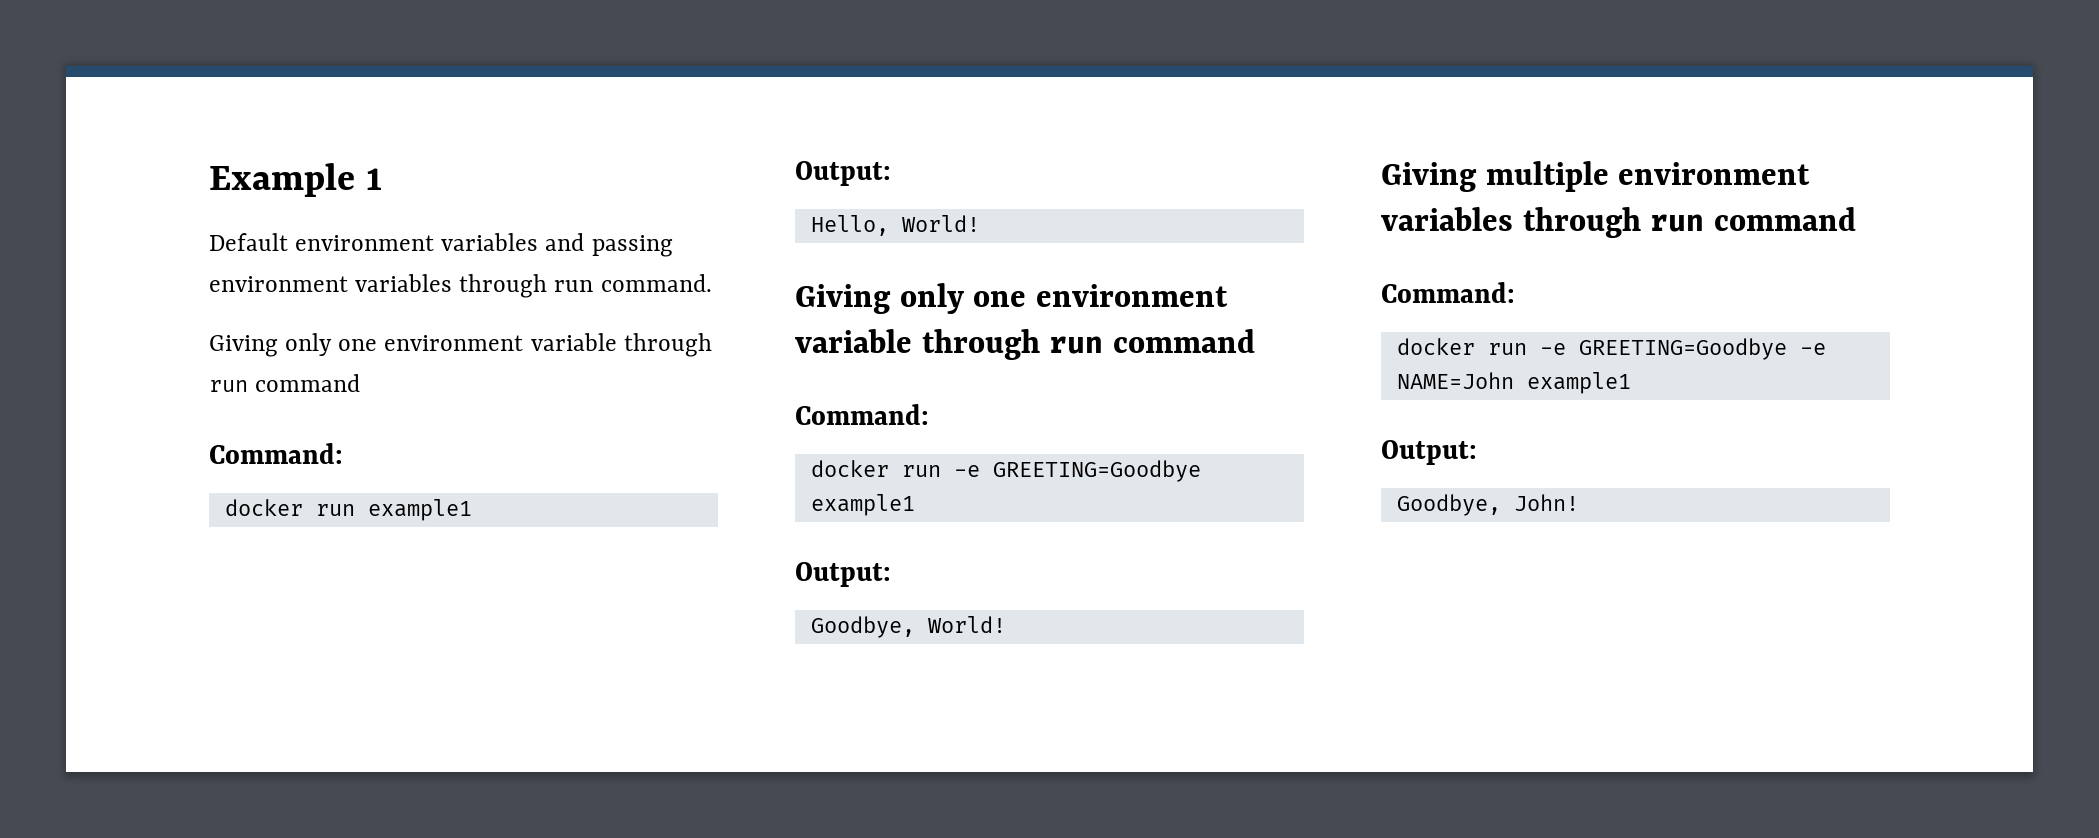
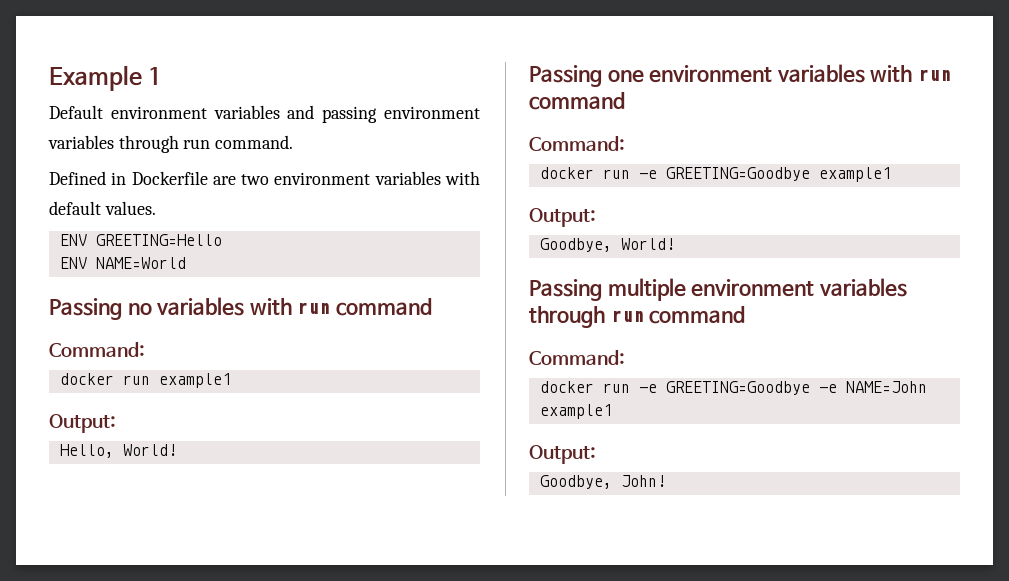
  Default environment variables and passing environment variables through run command.
- Giving only one environment variable through run command
+ Defined in Dockerfile are two environment variables with default values.
+ ENV GREETING=Hello
+ ENV NAME=World
+ Passing no variables with run command
  Hello, World!
- Giving only one environment variable through run command
+ Passing one environment variables with run command
- Giving multiple environment variables through run command
+ Passing multiple environment variables through run command

